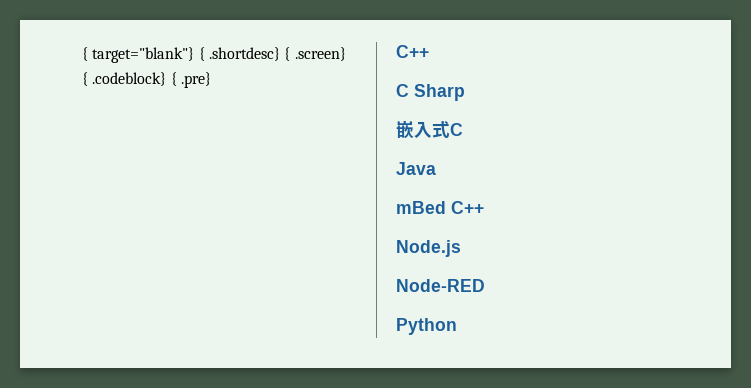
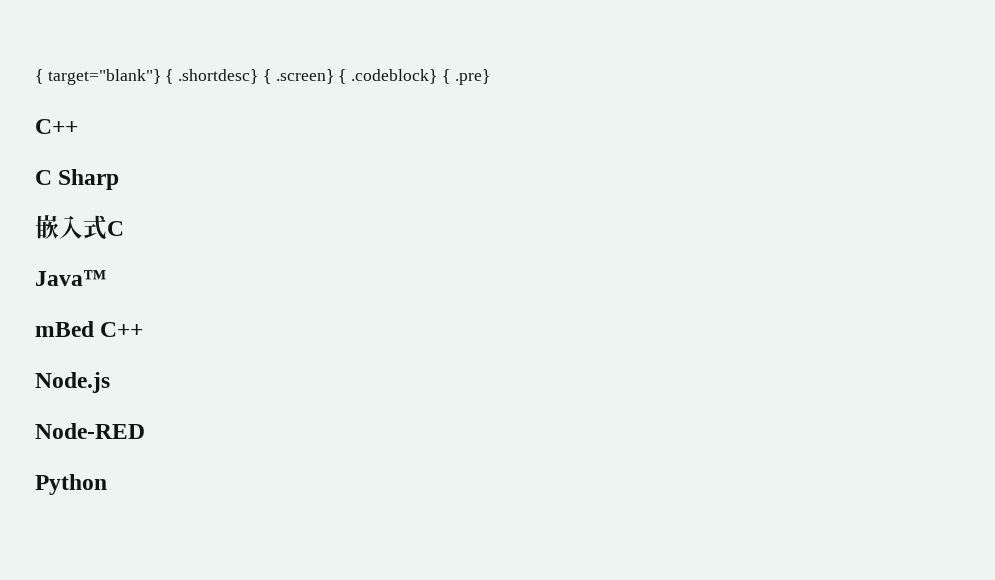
- Java
+ Java™

